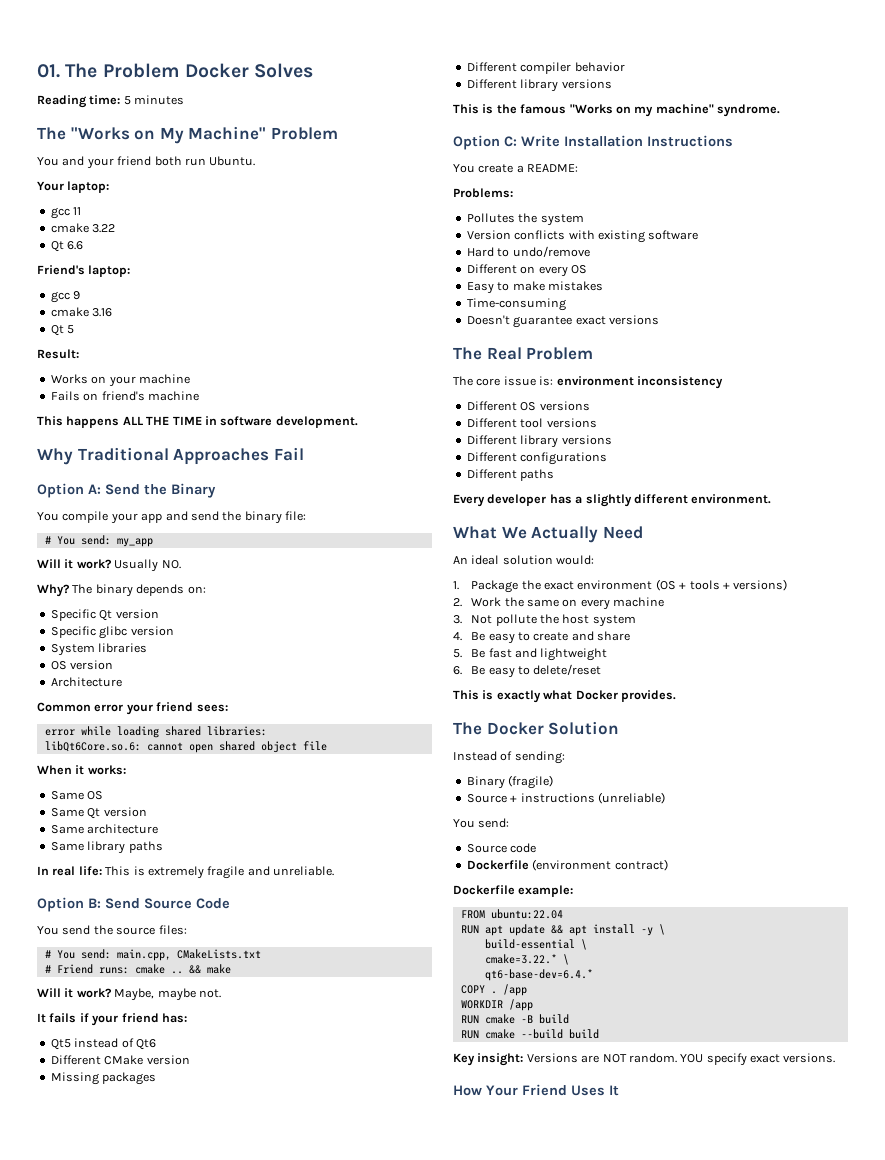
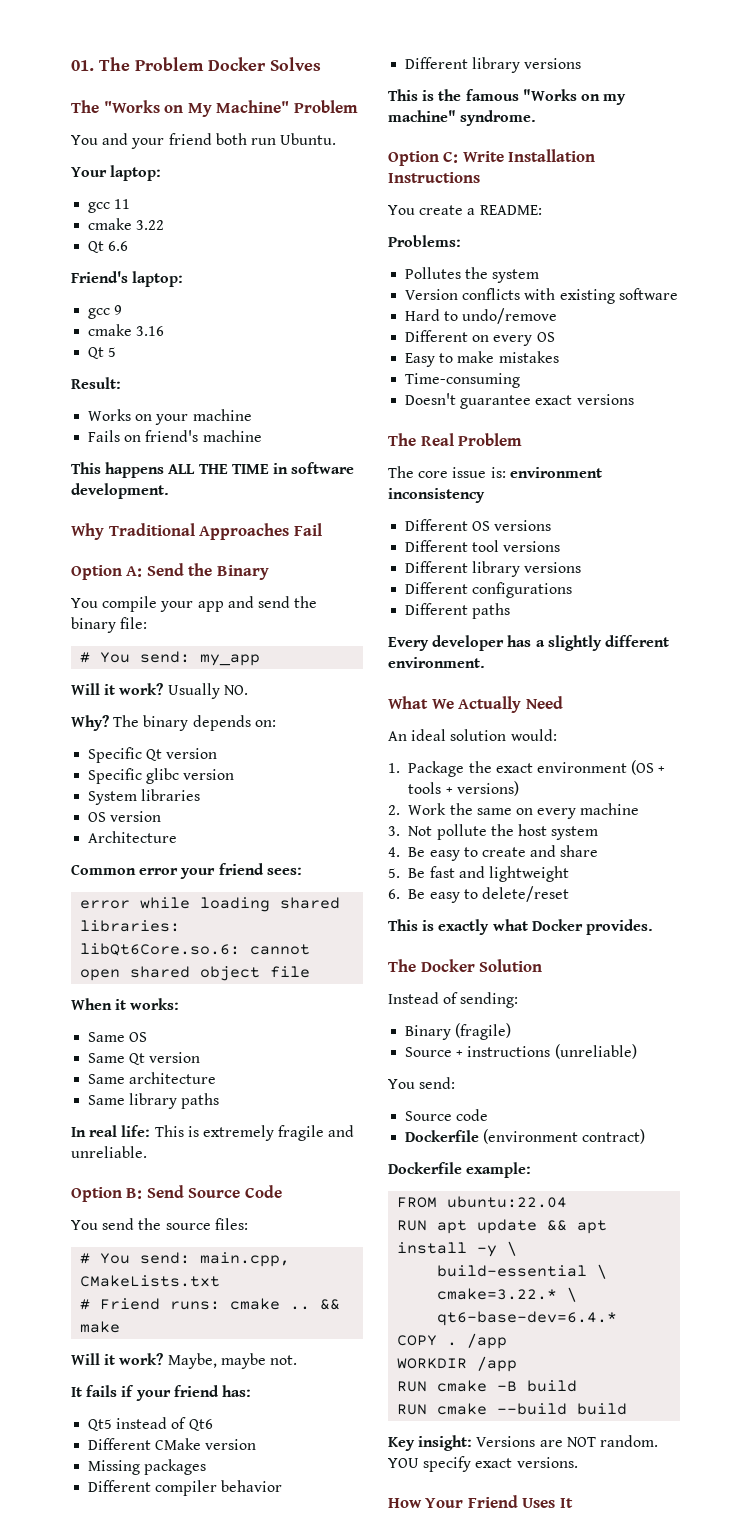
- Reading time: 5 minutes

